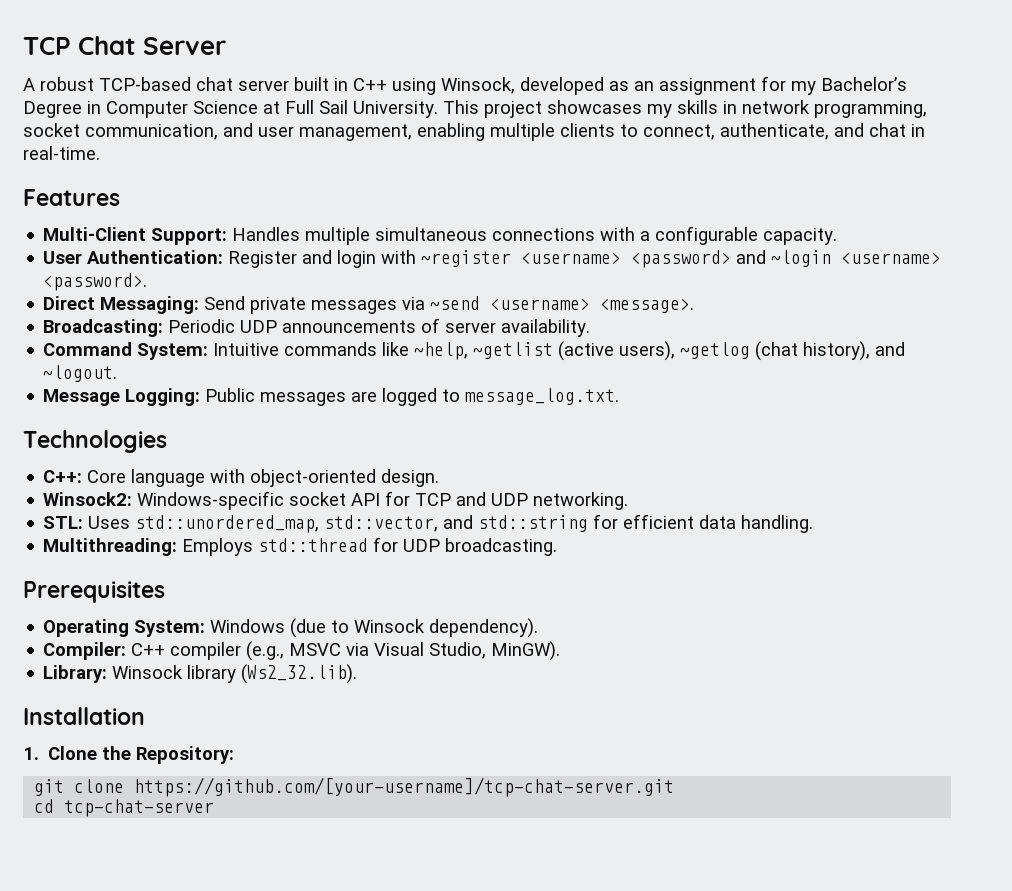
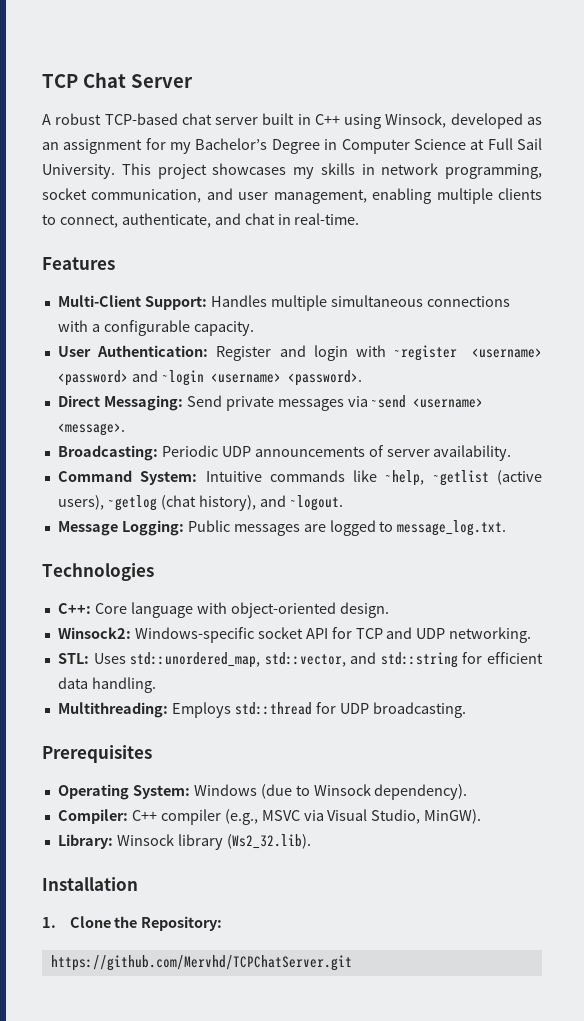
- git clone https://github.com/[your-username]/tcp-chat-server.git
- cd tcp-chat-server
+ https://github.com/Mervhd/TCPChatServer.git

